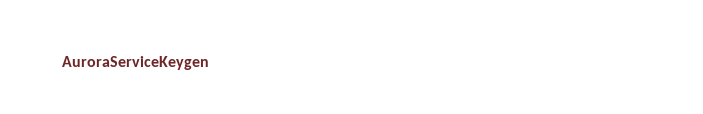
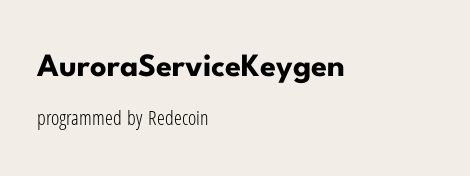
+ programmed by Redecoin

